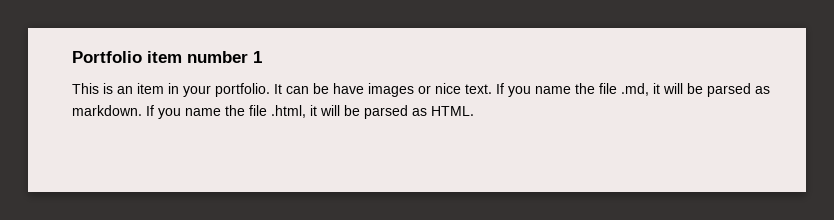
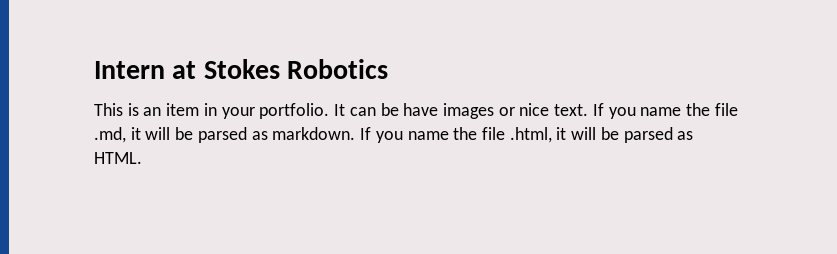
- Portfolio item number 1
+ Intern at Stokes Robotics

